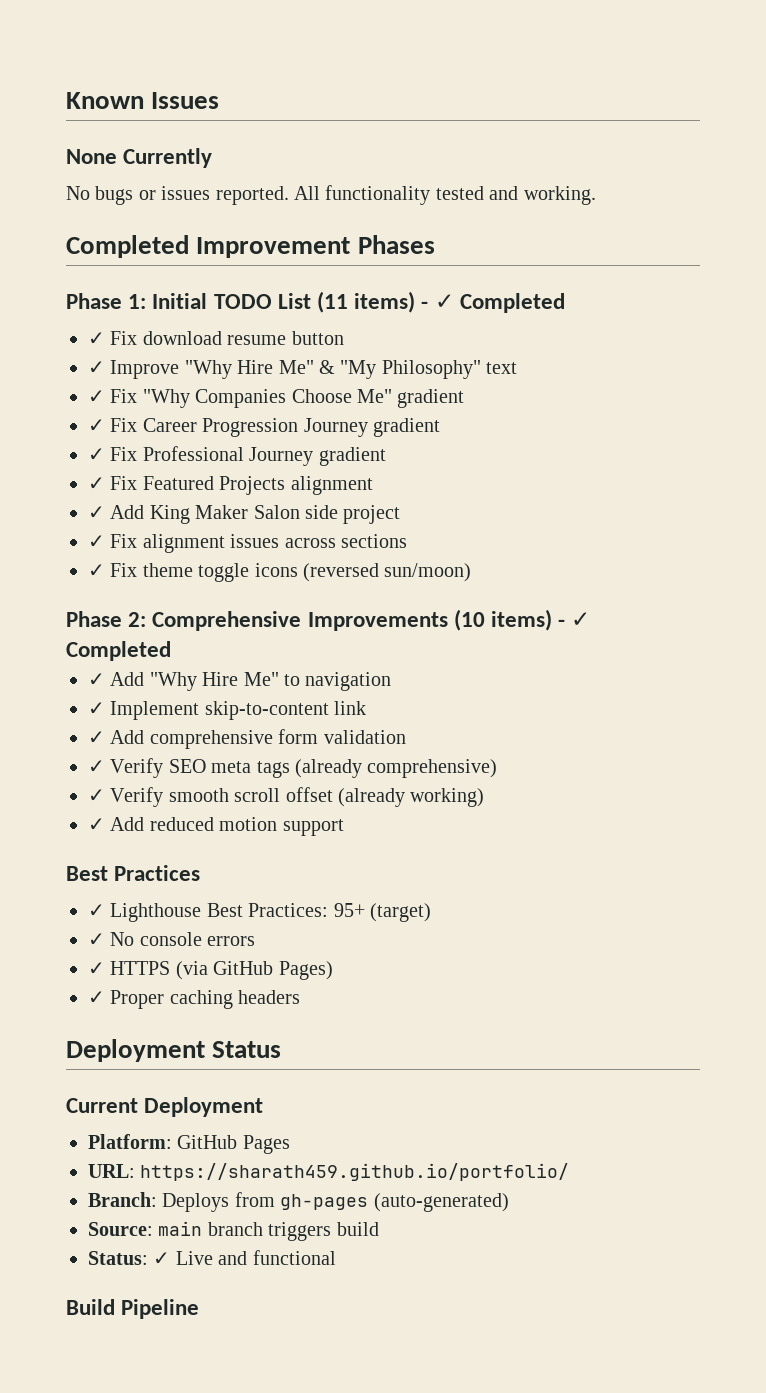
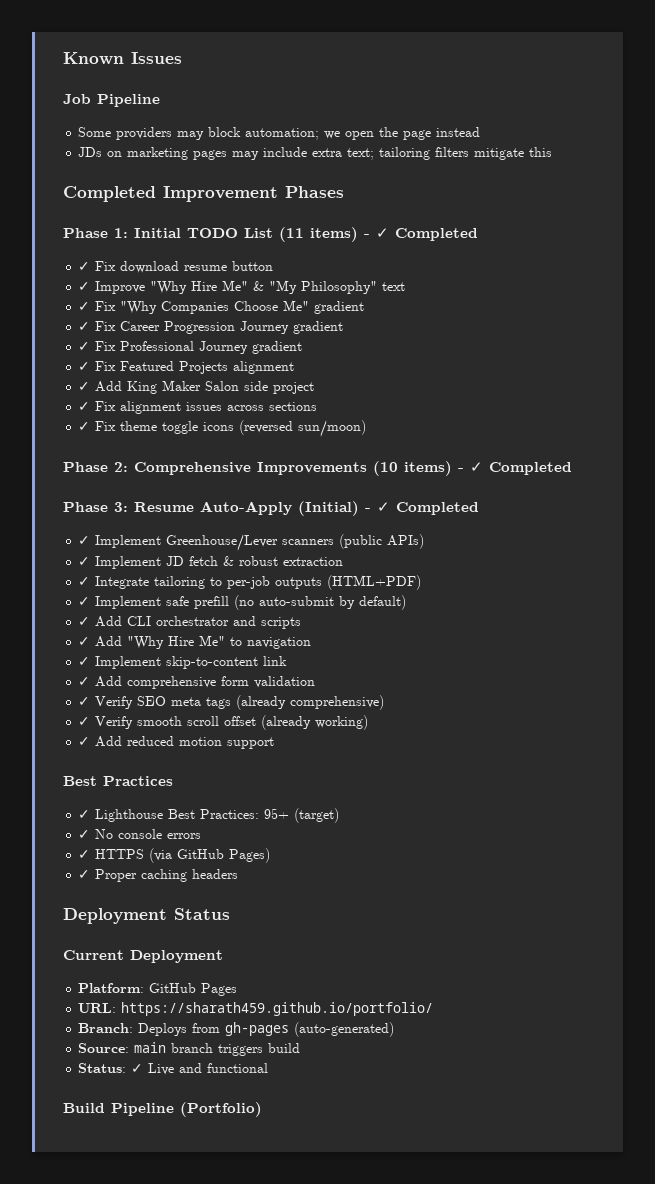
- None Currently
- No bugs or issues reported. All functionality tested and working.
+ Job Pipeline
+ Some providers may block automation; we open the page instead
+ JDs on marketing pages may include extra text; tailoring filters mitigate this
+ Phase 3: Resume Auto-Apply (Initial) - ✓ Completed
+ ✓ Implement Greenhouse/Lever scanners (public APIs)
+ ✓ Implement JD fetch & robust extraction
+ ✓ Integrate tailoring to per-job outputs (HTML+PDF)
+ ✓ Implement safe prefill (no auto-submit by default)
+ ✓ Add CLI orchestrator and scripts
- Build Pipeline
+ Build Pipeline (Portfolio)

